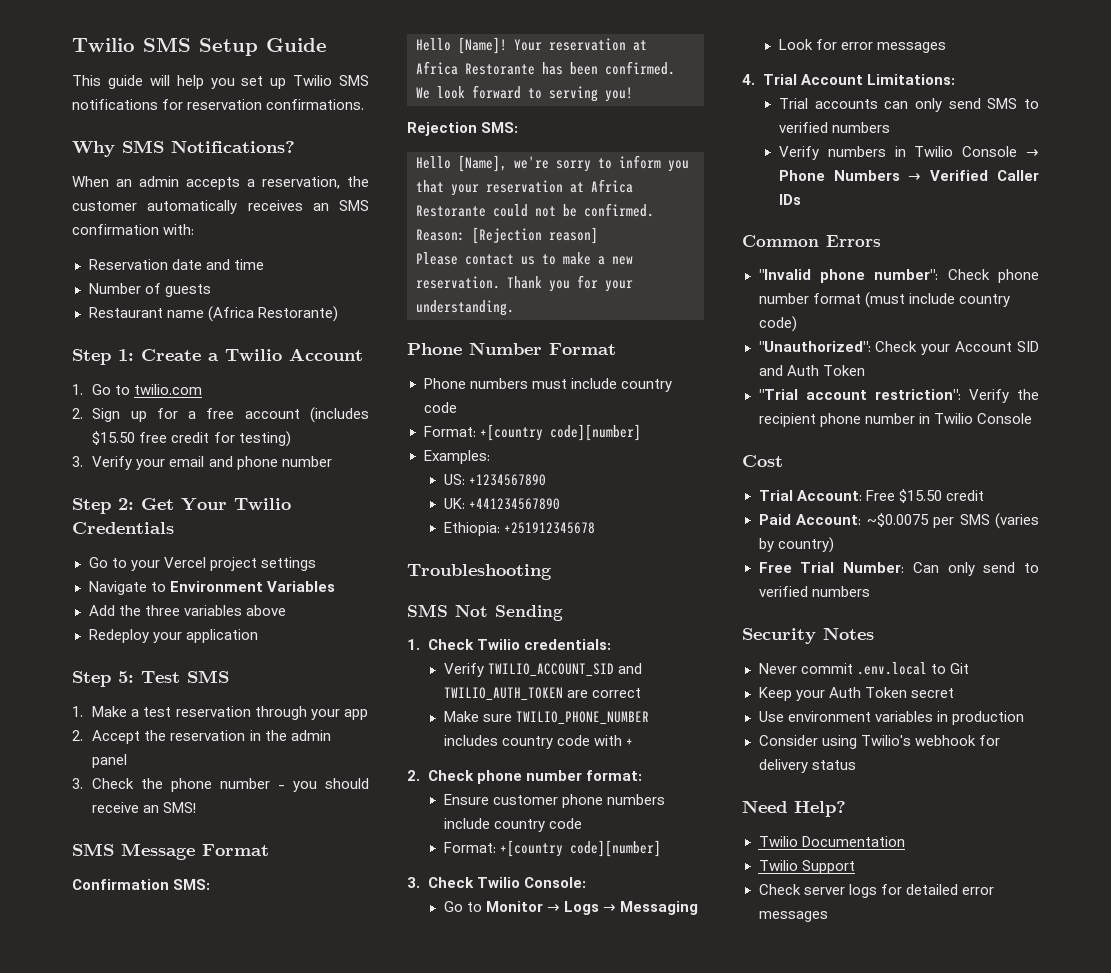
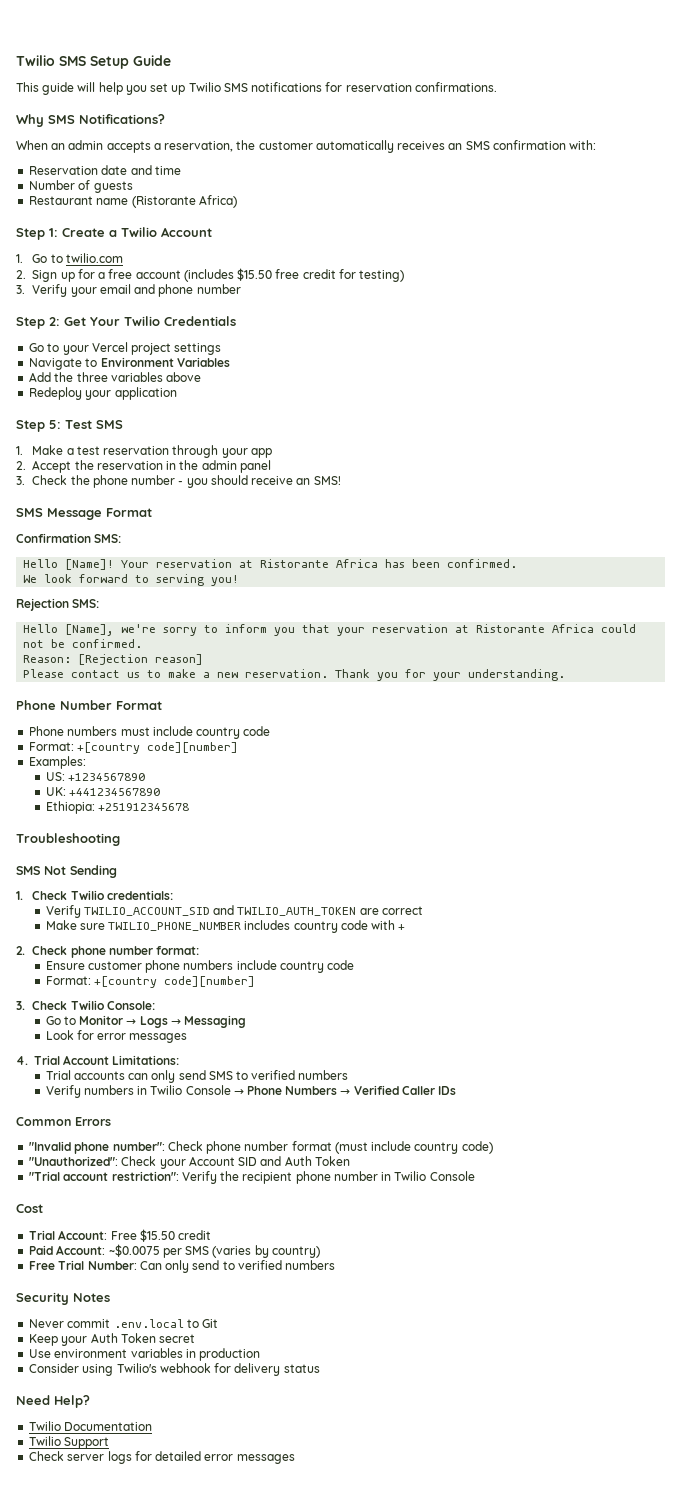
- Restaurant name (Africa Restorante)
+ Restaurant name (Ristorante Africa)
- Your reservation at Africa Restorante has been confirmed.
+ Your reservation at Ristorante Africa has been confirmed.
- Hello [Name], we're sorry to inform you that your reservation at Africa Restorante could not be confirmed.
+ Hello [Name], we're sorry to inform you that your reservation at Ristorante Africa could not be confirmed.

